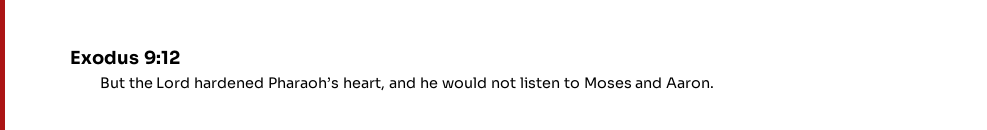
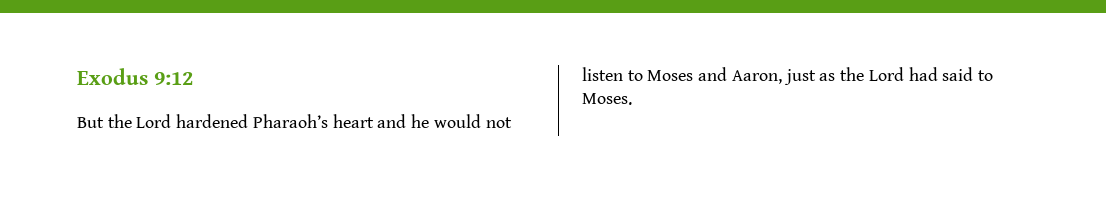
- But the Lord hardened Pharaoh’s heart, and he would not listen to Moses and Aaron.
+ But the Lord hardened Pharaoh’s heart and he would not listen to Moses and Aaron, just as the Lord had said to Moses.

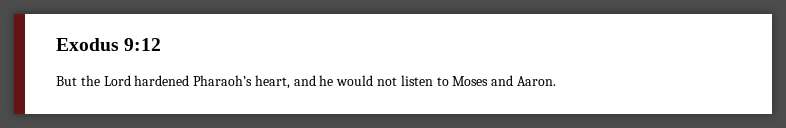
- But the Lord hardened Pharaoh’s heart and he would not listen to Moses and Aaron, just as the Lord had said to Moses.
+ But the Lord hardened Pharaoh’s heart, and he would not listen to Moses and Aaron.

